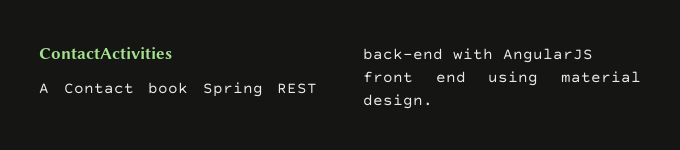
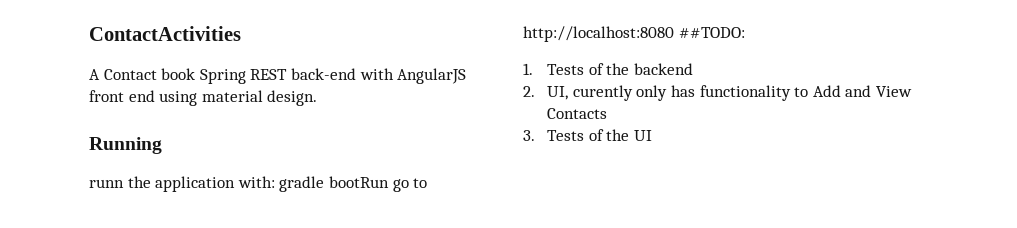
+ Running
+ runn the application with: gradle bootRun go to http://localhost:8080 ##TODO:
+ 1. Tests of the backend
+ 2. UI, curently only has functionality to Add and View Contacts
+ 3. Tests of the UI

